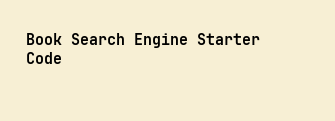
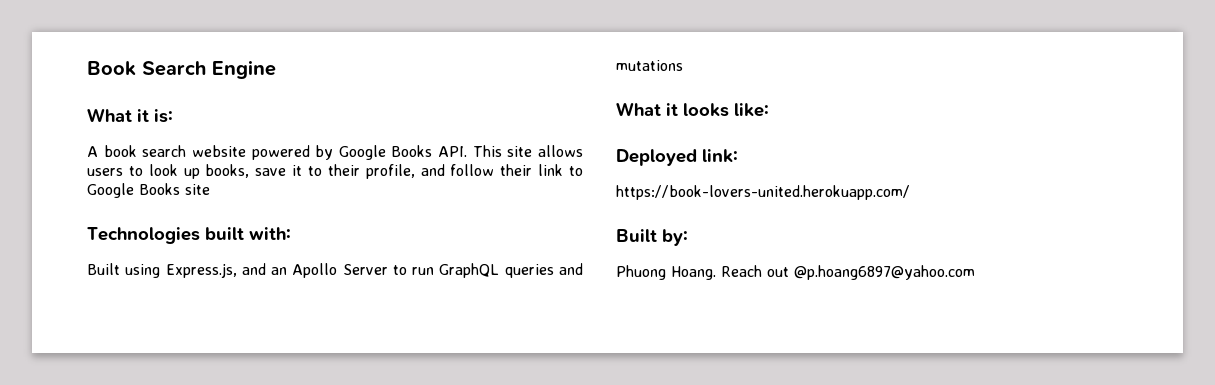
- Book Search Engine Starter Code
+ Book Search Engine
+ What it is:
+ A book search website powered by Google Books API. This site allows users to look up books, save it to their profile, and follow their link to Google Books site
+ Technologies built with:
+ Built using Express.js, and an Apollo Server to run GraphQL queries and mutations
+ What it looks like:
+ Deployed link:
+ https://book-lovers-united.herokuapp.com/
+ Built by:
+ Phuong Hoang. Reach out @p.hoang6897@yahoo.com

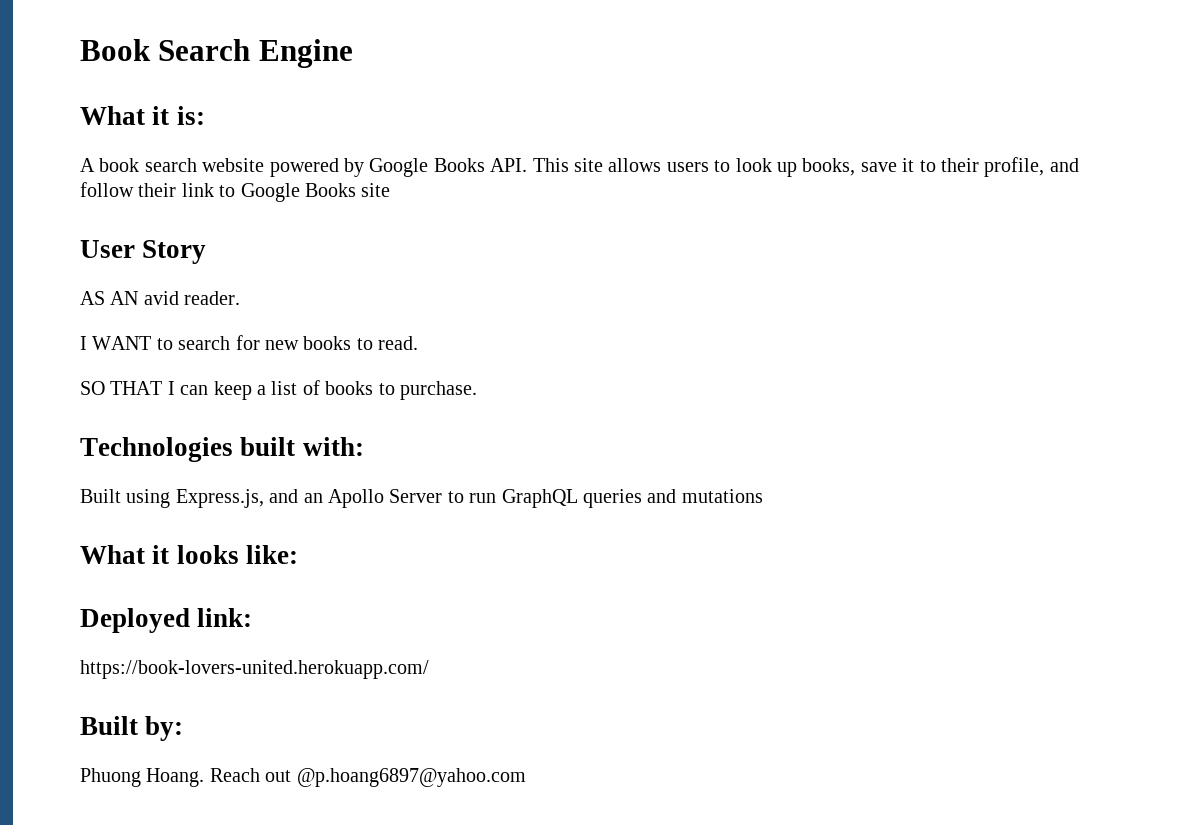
+ User Story
+ AS AN avid reader.
+ I WANT to search for new books to read.
+ SO THAT I can keep a list of books to purchase.

